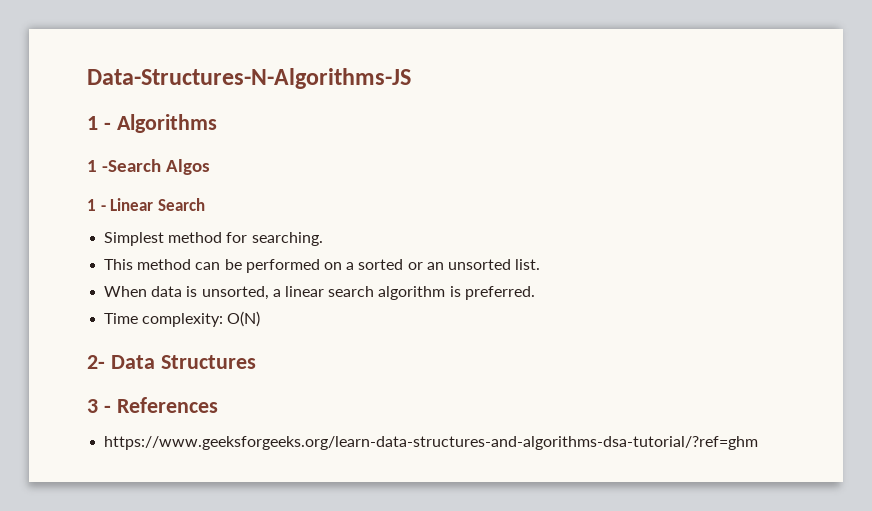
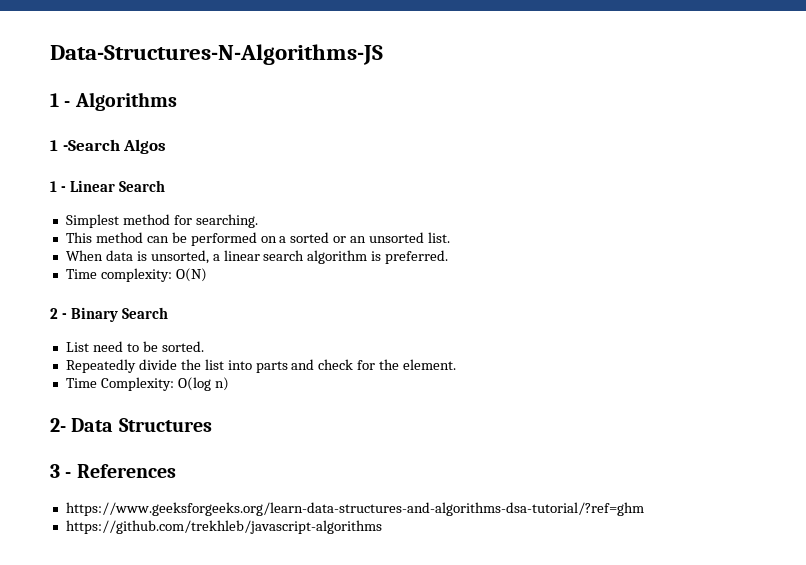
+ 2 - Binary Search
+ List need to be sorted.
+ Repeatedly divide the list into parts and check for the element.
+ Time Complexity: O(log n)
+ https://github.com/trekhleb/javascript-algorithms

